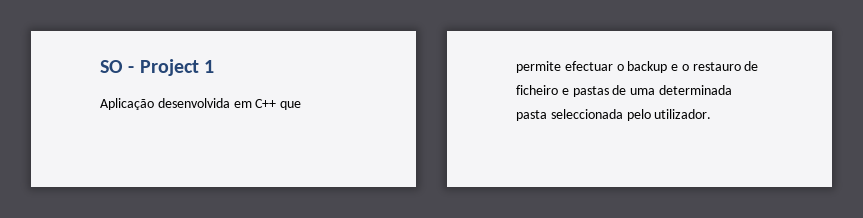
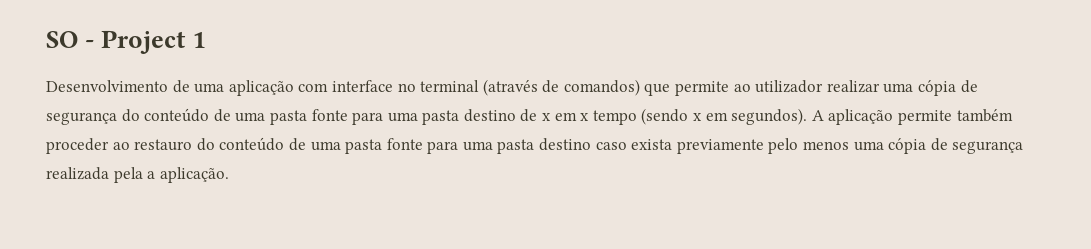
- Aplicação desenvolvida em C++ que permite efectuar o backup e o restauro de ficheiro e pastas de uma determinada pasta seleccionada pelo utilizador.
+ Desenvolvimento de uma aplicação com interface no terminal (através de comandos) que permite ao utilizador realizar uma cópia de segurança do conteúdo de uma pasta fonte para uma pasta destino de x em x tempo (sendo x em segundos). A aplicação permite também proceder ao restauro do conteúdo de uma pasta fonte para uma pasta destino caso exista previamente pelo menos uma cópia de segurança realizada pela a aplicação.

